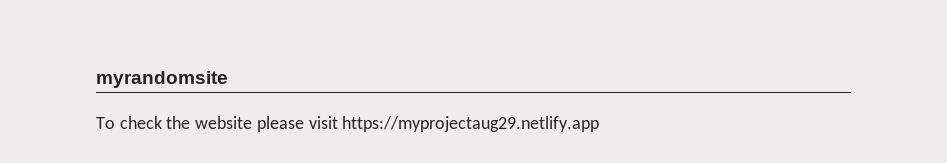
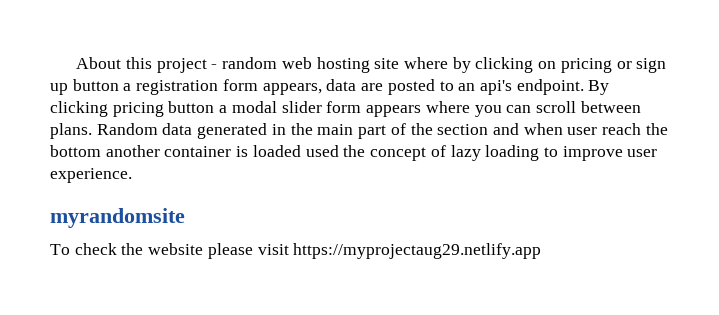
+ About this project - random web hosting site where by clicking on pricing or sign up button a registration form appears, data are posted to an api's endpoint. By clicking pricing button a modal slider form appears where you can scroll between plans. Random data generated in the main part of the section and when user reach the bottom another container is loaded used the concept of lazy loading to improve user experience.

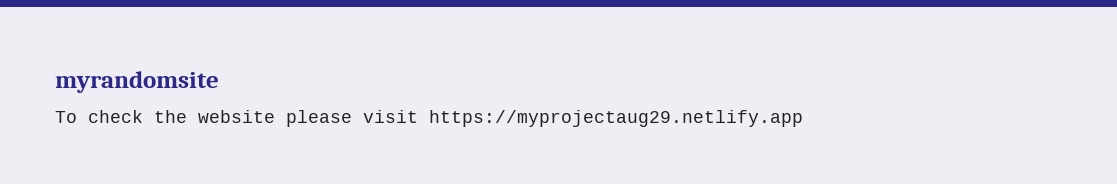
- About this project - random web hosting site where by clicking on pricing or sign up button a registration form appears, data are posted to an api's endpoint. By clicking pricing button a modal slider form appears where you can scroll between plans. Random data generated in the main part of the section and when user reach the bottom another container is loaded used the concept of lazy loading to improve user experience.

